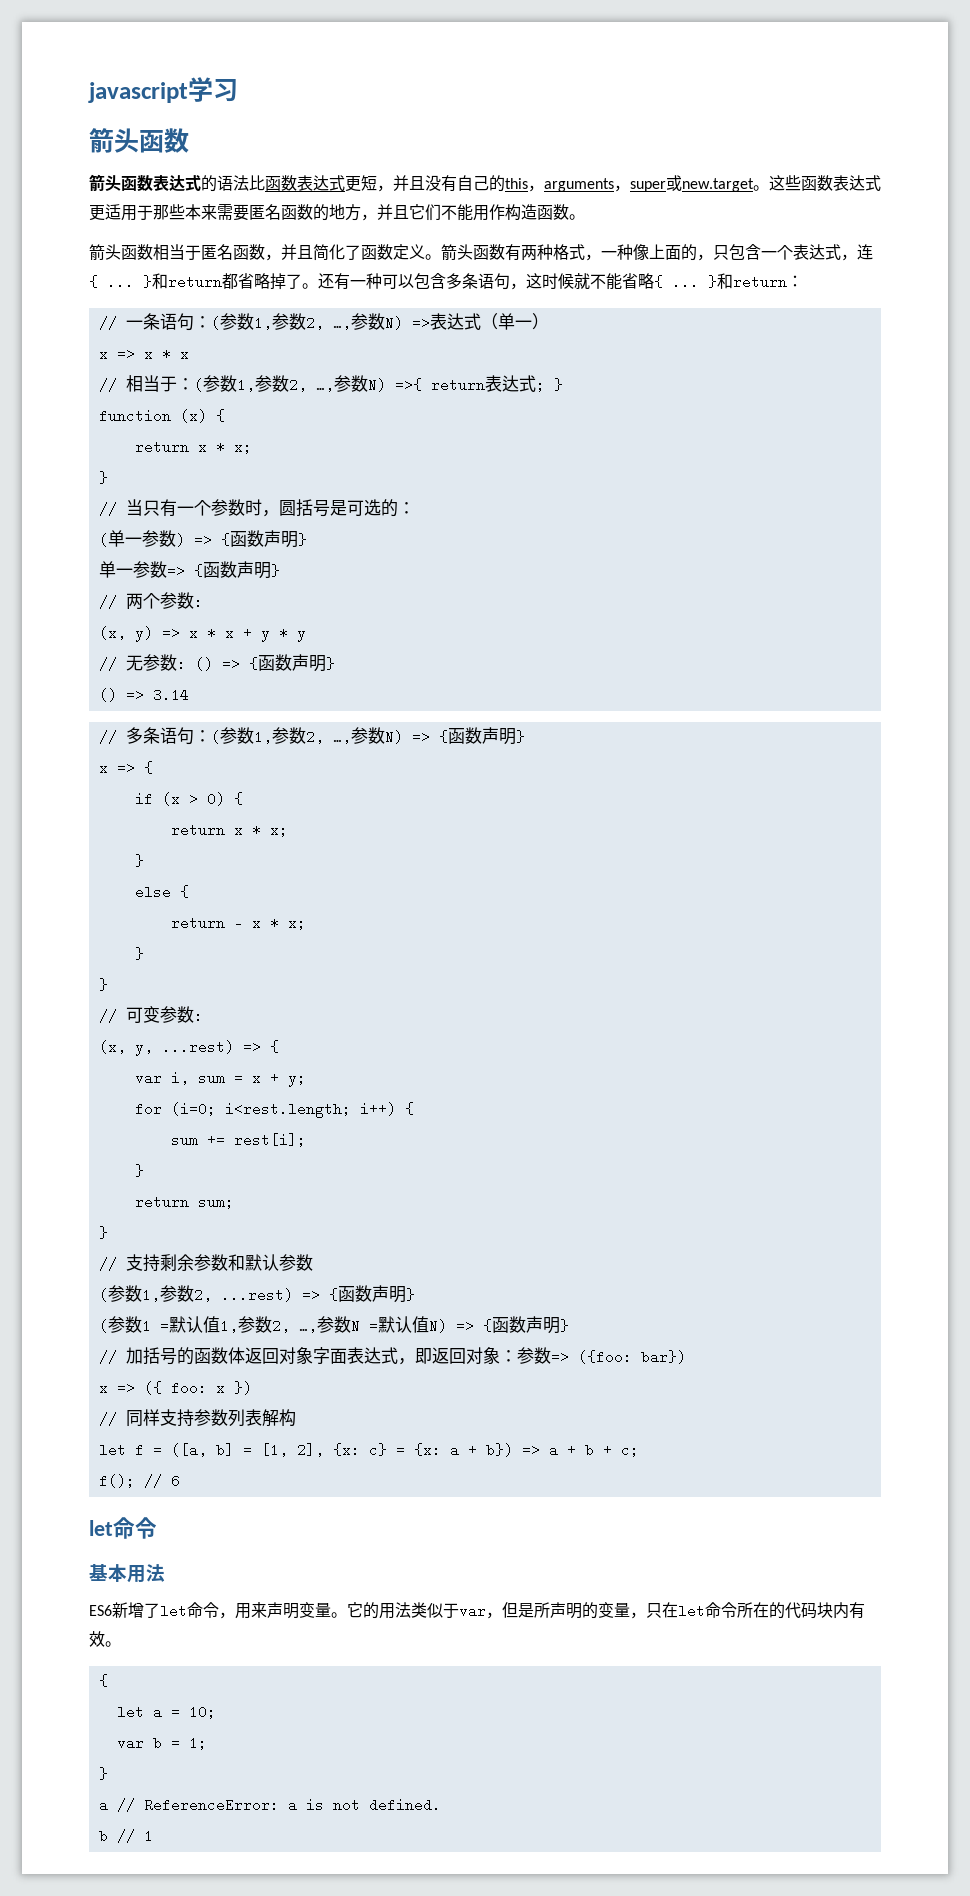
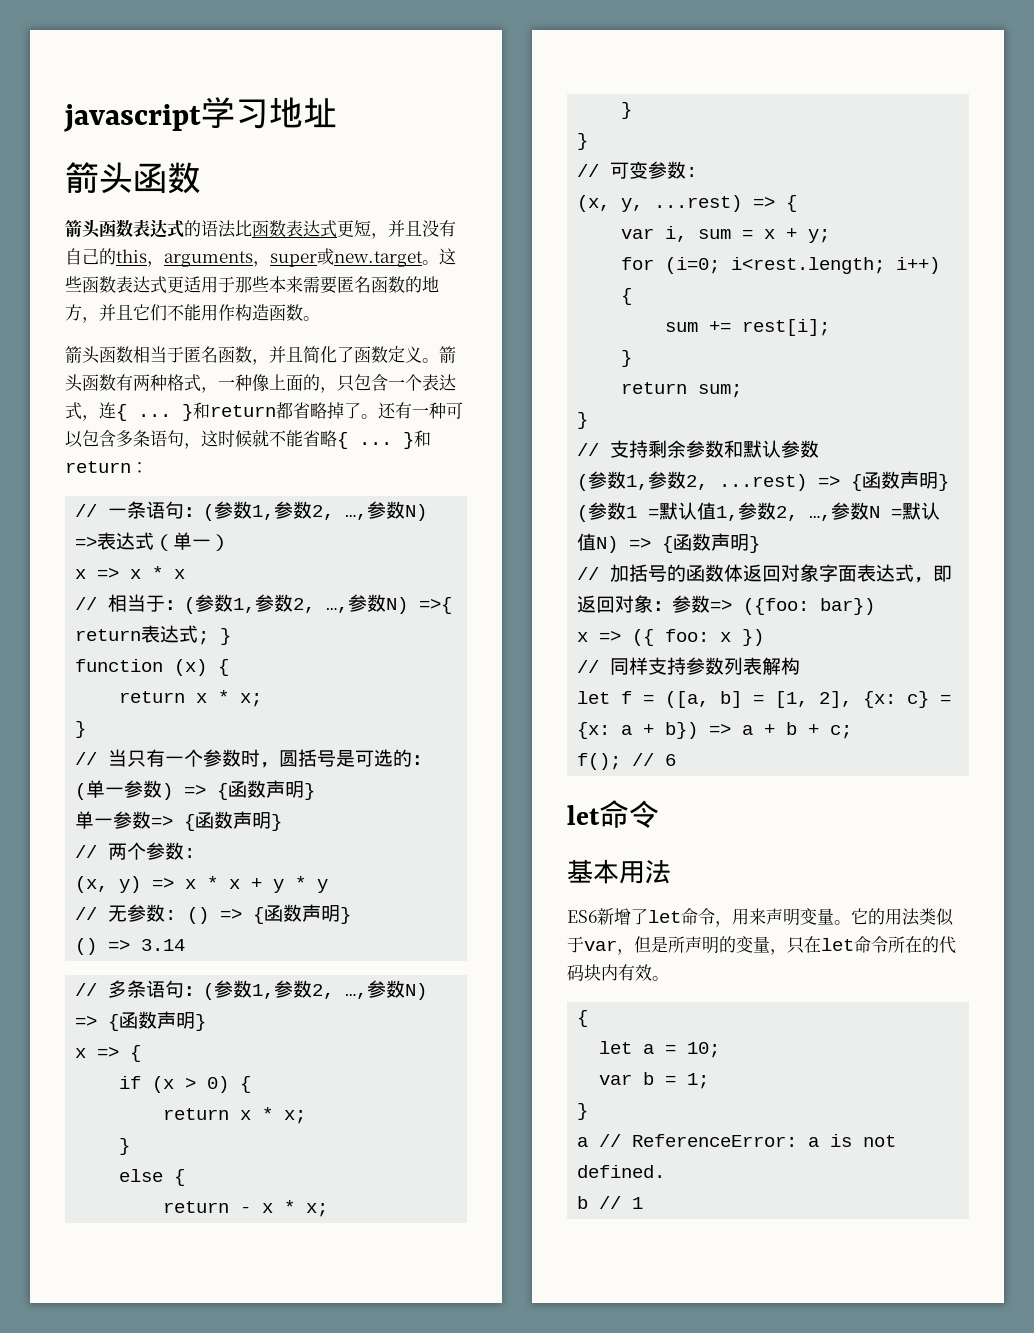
- javascript学习
+ javascript学习地址

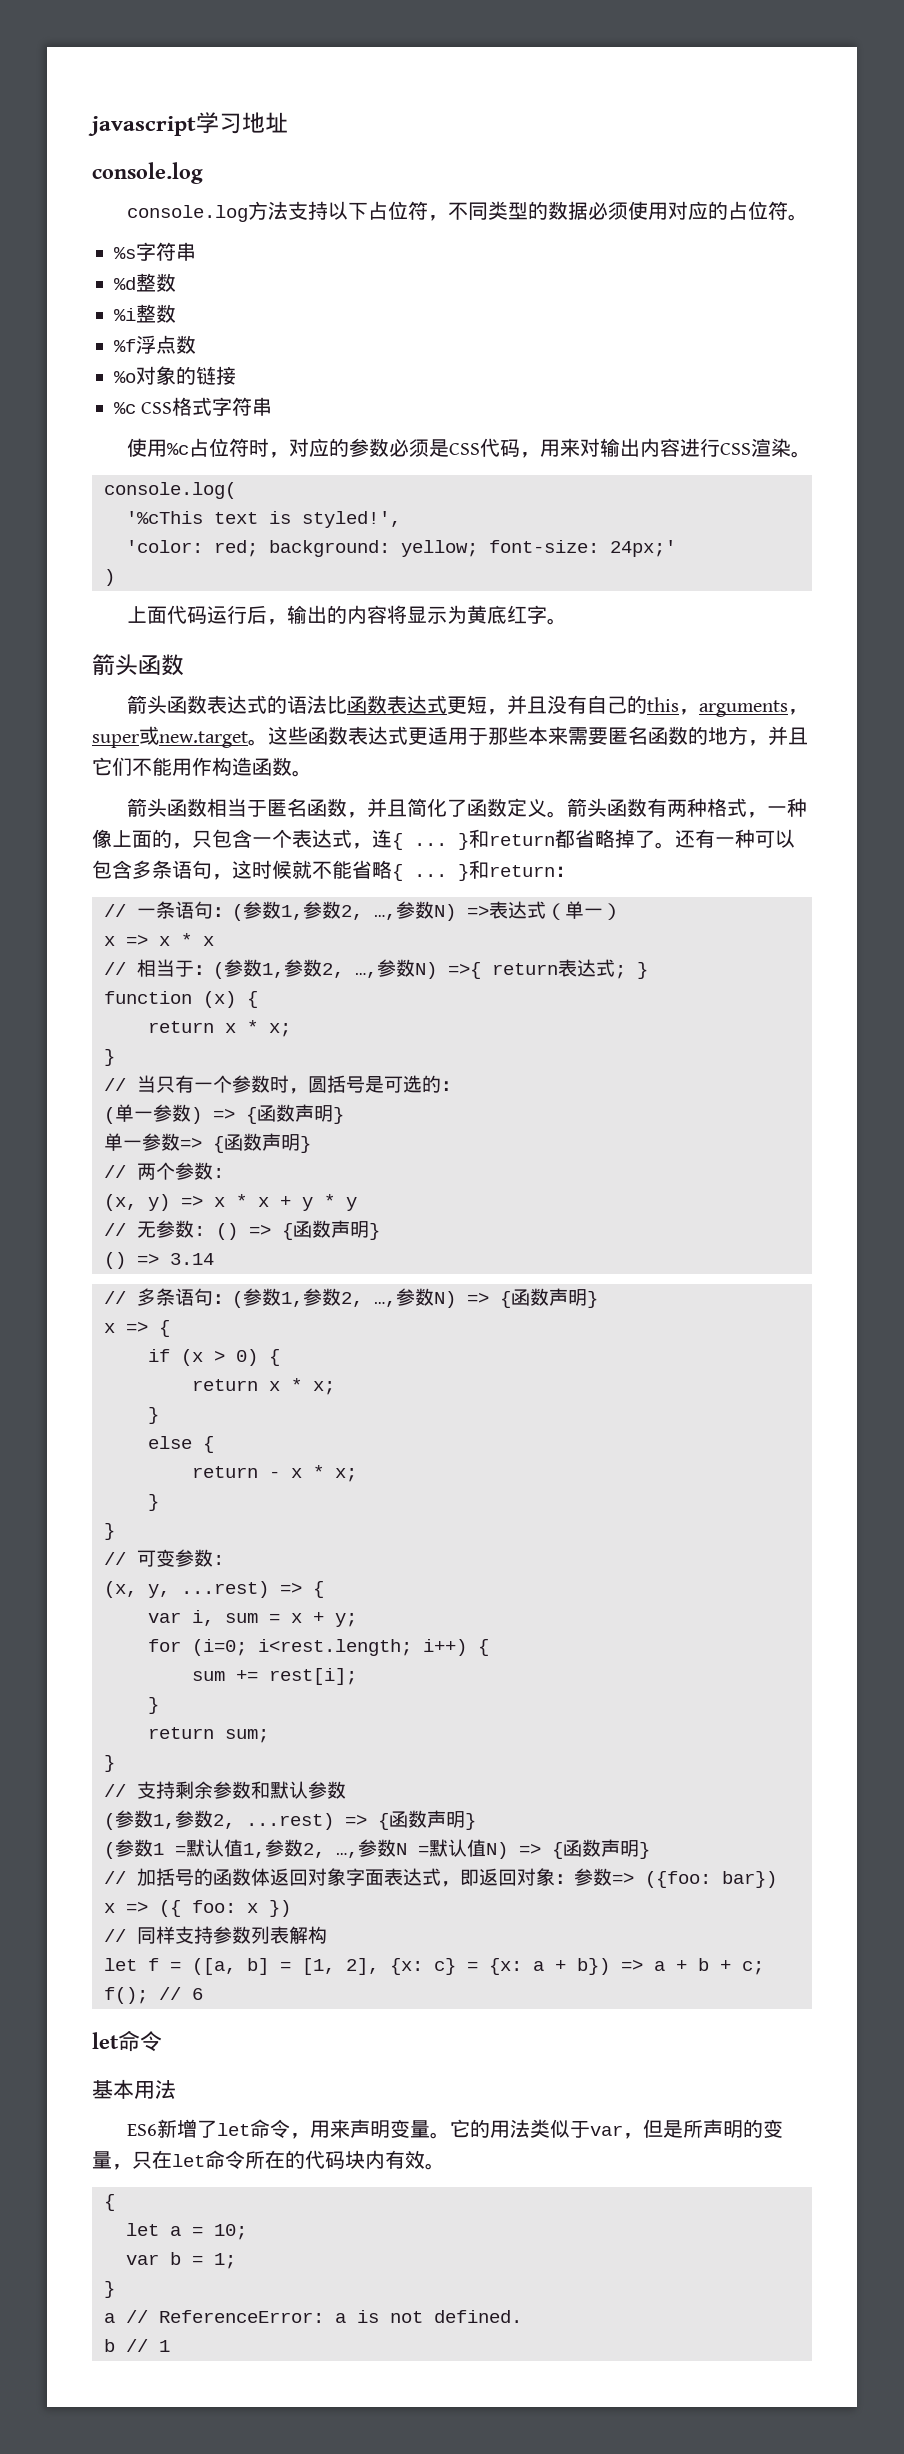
  javascript学习地址
+ console.log
+ console.log方法支持以下占位符，不同类型的数据必须使用对应的占位符。
+ %s字符串
+ %d整数
+ %i整数
+ %f浮点数
+ %o对象的链接
+ %c CSS格式字符串
+ 使用%c占位符时，对应的参数必须是CSS代码，用来对输出内容进行CSS渲染。
+ console.log(
+ '%cThis text is styled!',
+ 'color: red; background: yellow; font-size: 24px;'
+ )
+ 上面代码运行后，输出的内容将显示为黄底红字。

